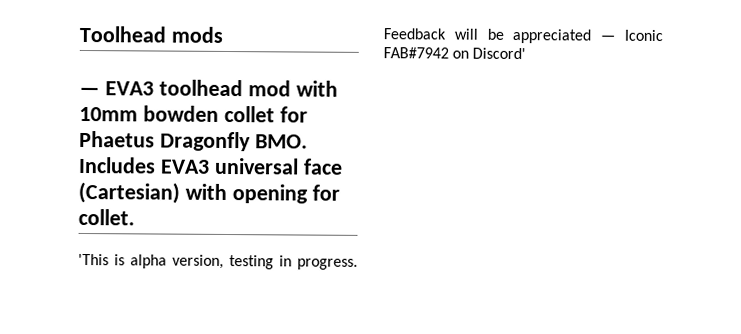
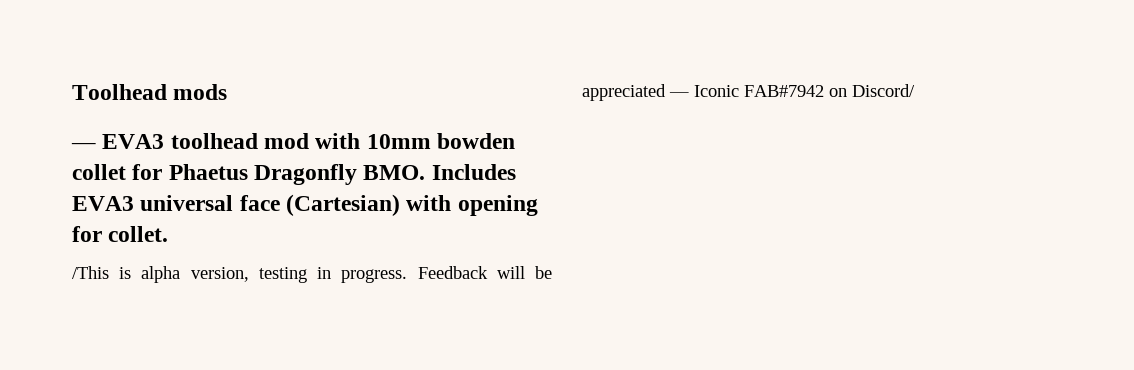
- 'This is alpha version, testing in progress.
+ /This is alpha version, testing in progress.
- Feedback will be appreciated — Iconic FAB#7942 on Discord'
+ Feedback will be appreciated — Iconic FAB#7942 on Discord/

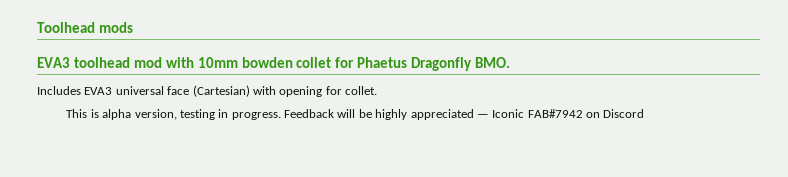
- — EVA3 toolhead mod with 10mm bowden collet for Phaetus Dragonfly BMO. Includes EVA3 universal face (Cartesian) with opening for collet.
+ EVA3 toolhead mod with 10mm bowden collet for Phaetus Dragonfly BMO.
+ Includes EVA3 universal face (Cartesian) with opening for collet.
- /This is alpha version, testing in progress.
+ This is alpha version, testing in progress.
- Feedback will be appreciated — Iconic FAB#7942 on Discord/
+ Feedback will be highly appreciated — Iconic FAB#7942 on Discord

